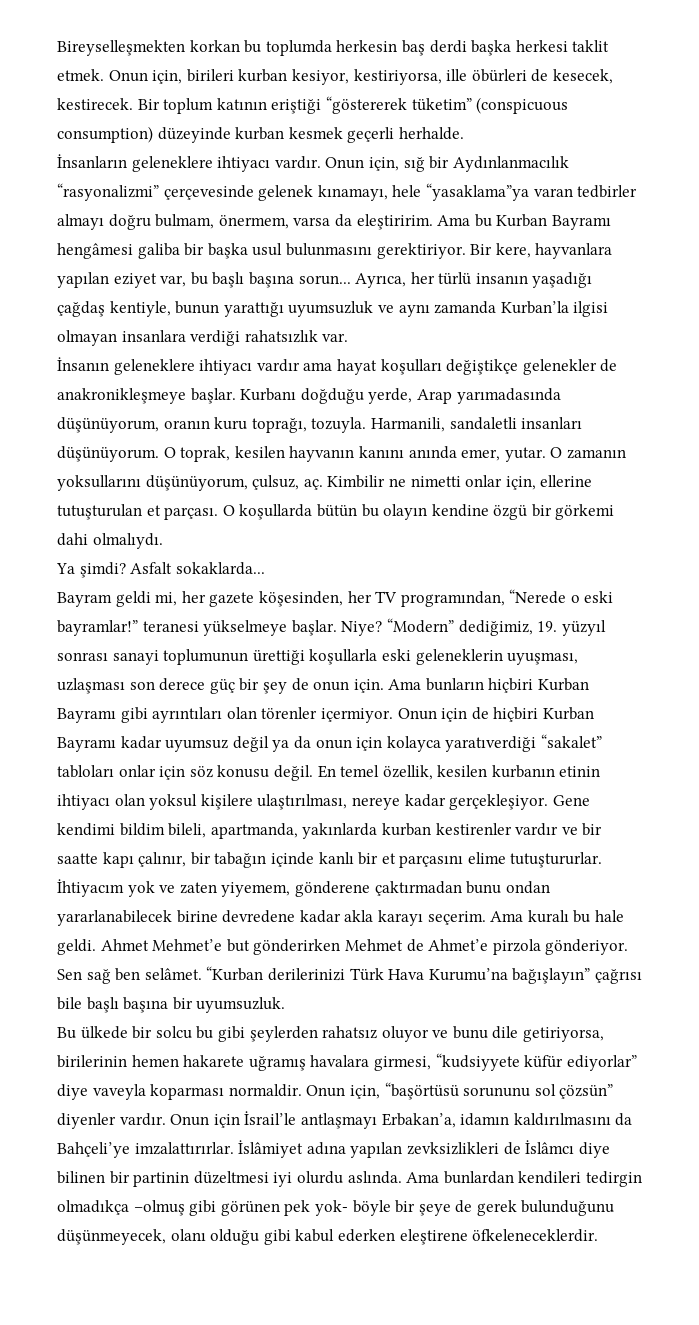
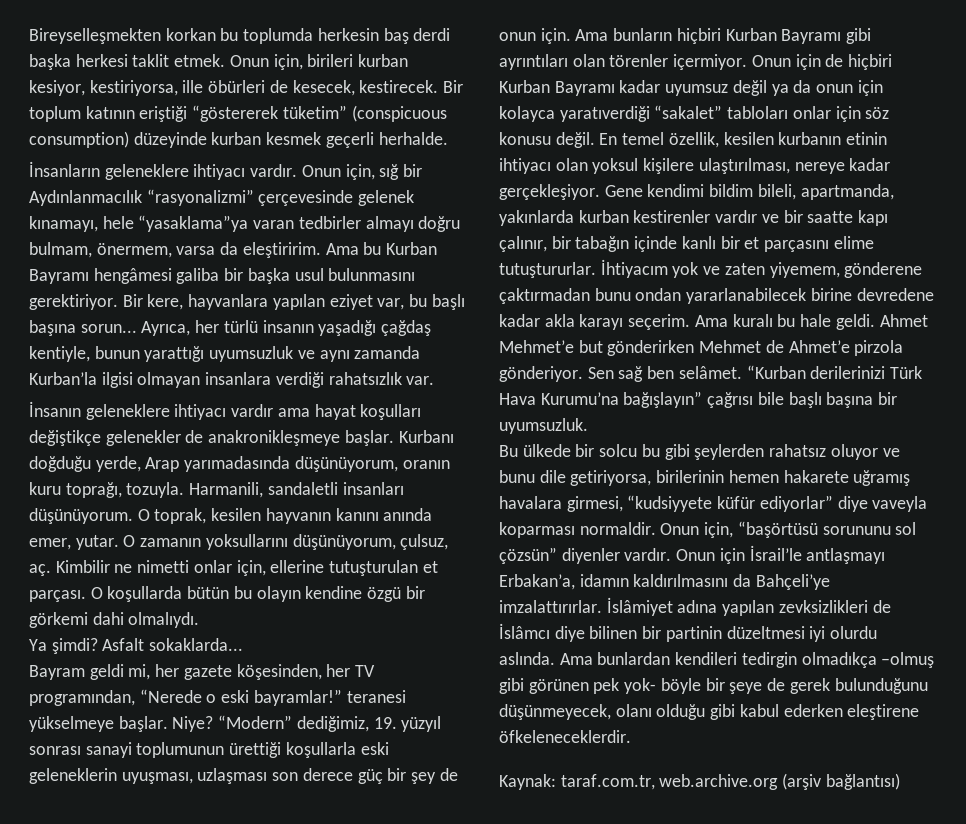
+ Kaynak: taraf.com.tr, web.archive.org (arşiv bağlantısı)

